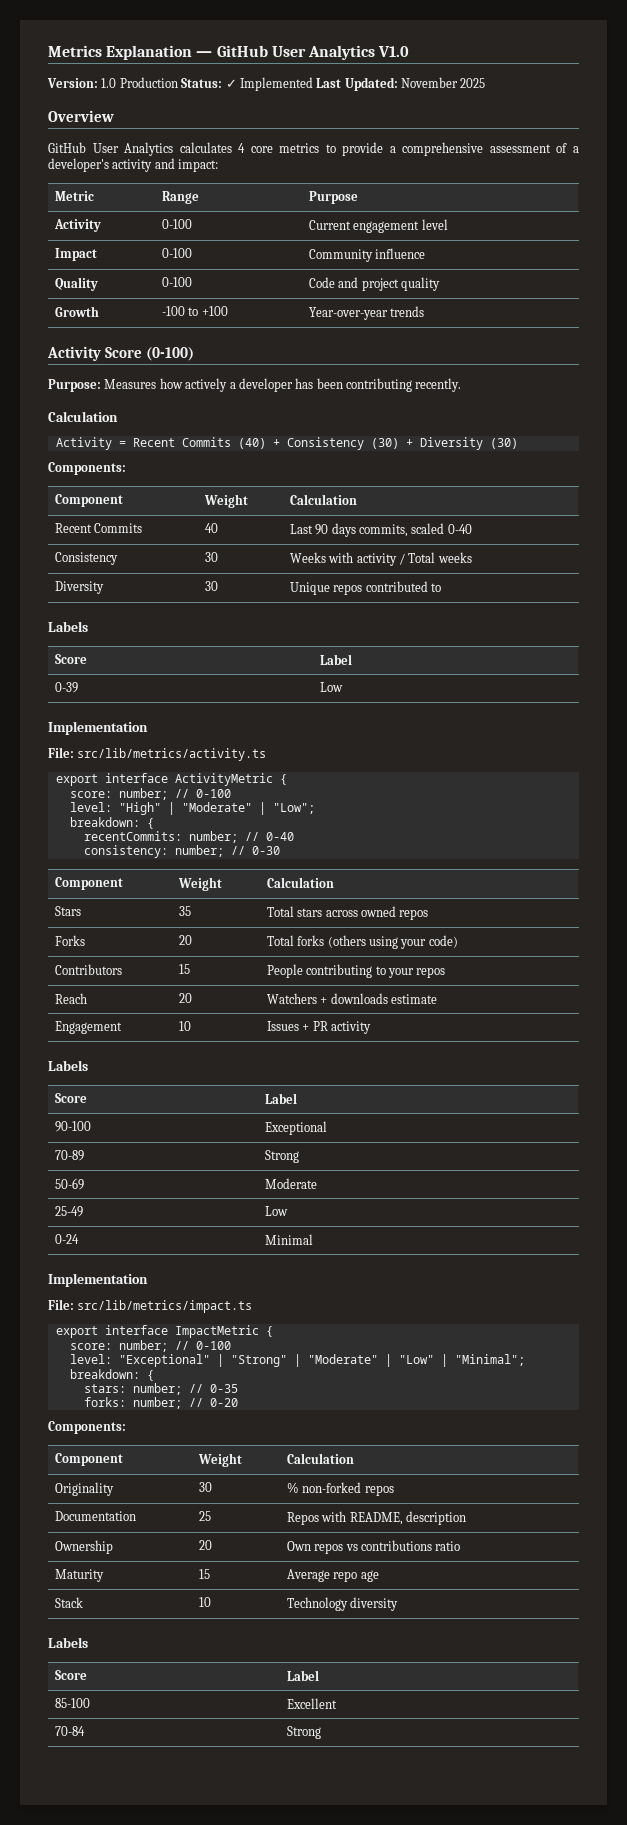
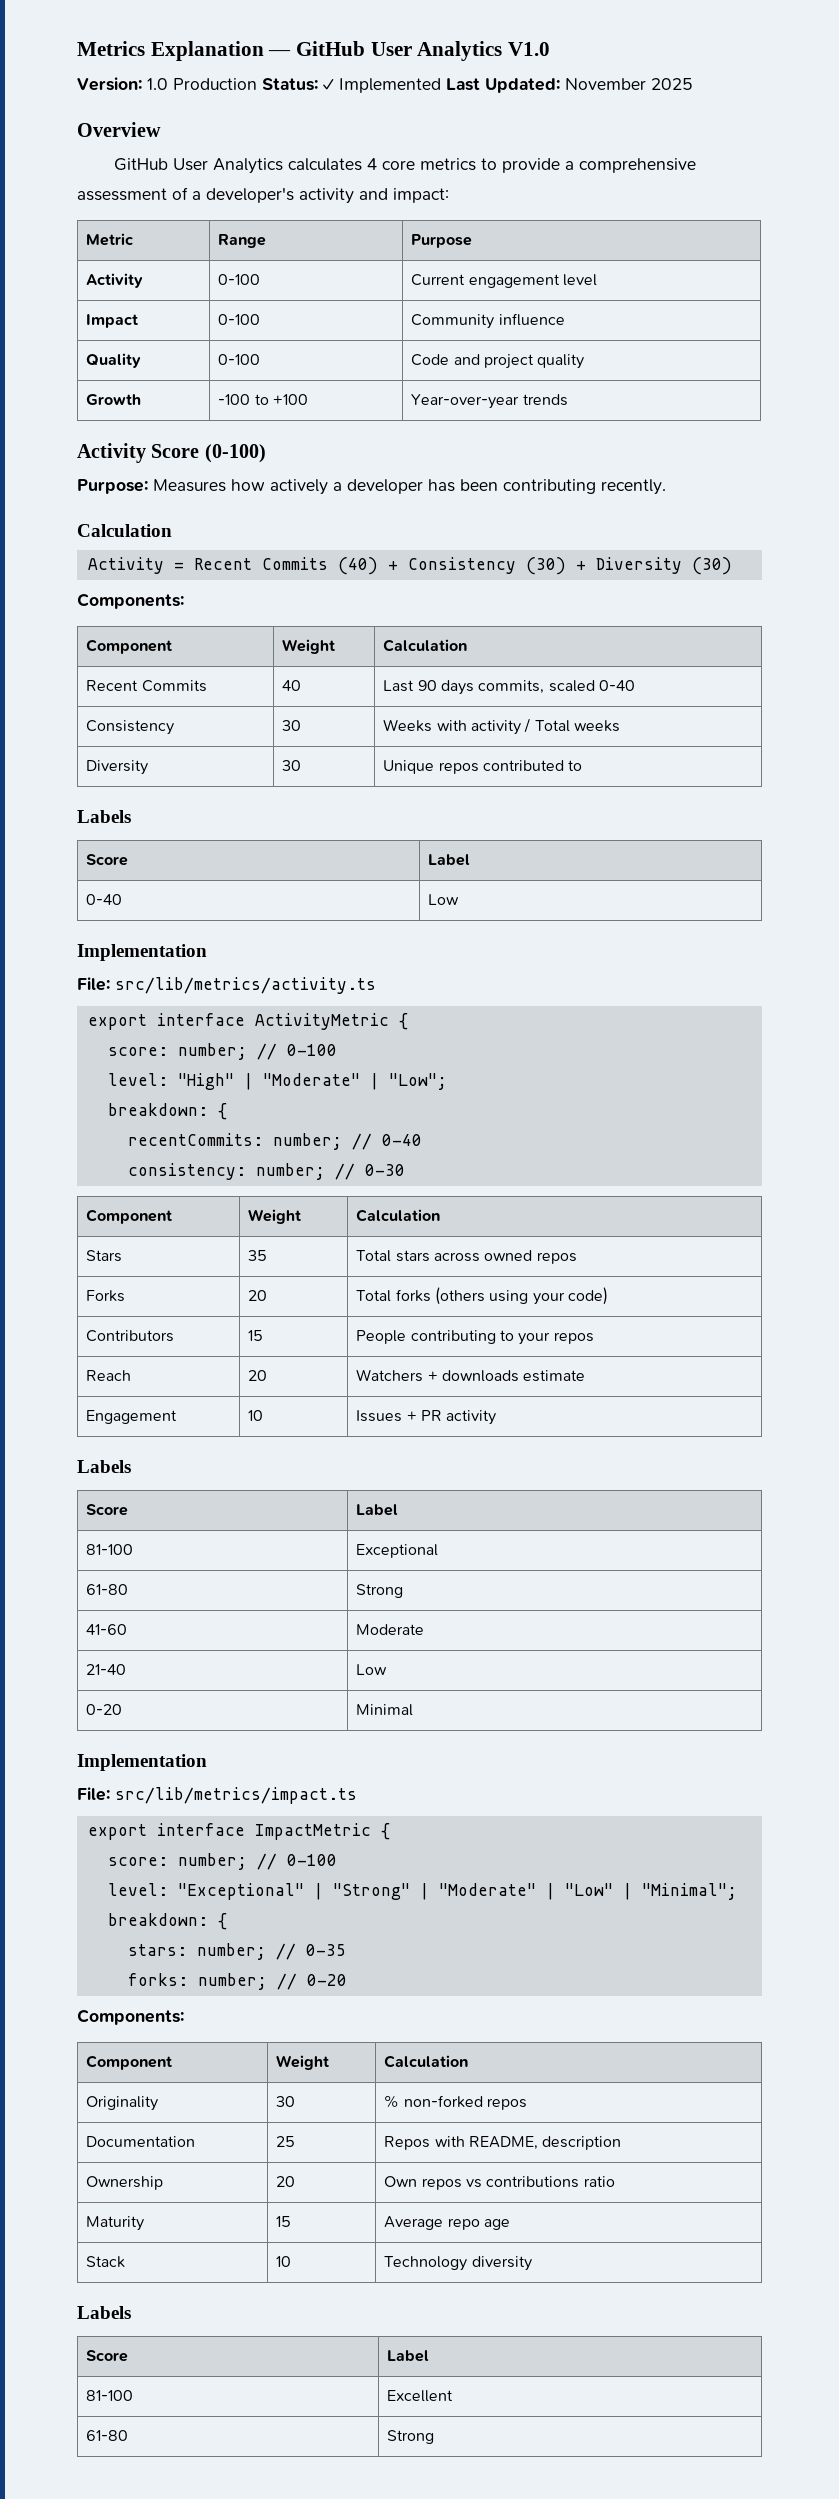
- 0-39 | Low
+ 0-40 | Low
- 90-100 | Exceptional
- 70-89 | Strong
+ 81-100 | Exceptional
+ 61-80 | Strong
- 50-69 | Moderate
+ 41-60 | Moderate
- 25-49 | Low
- 0-24 | Minimal
+ 21-40 | Low
+ 0-20 | Minimal
- 85-100 | Excellent
- 70-84 | Strong
+ 81-100 | Excellent
+ 61-80 | Strong

